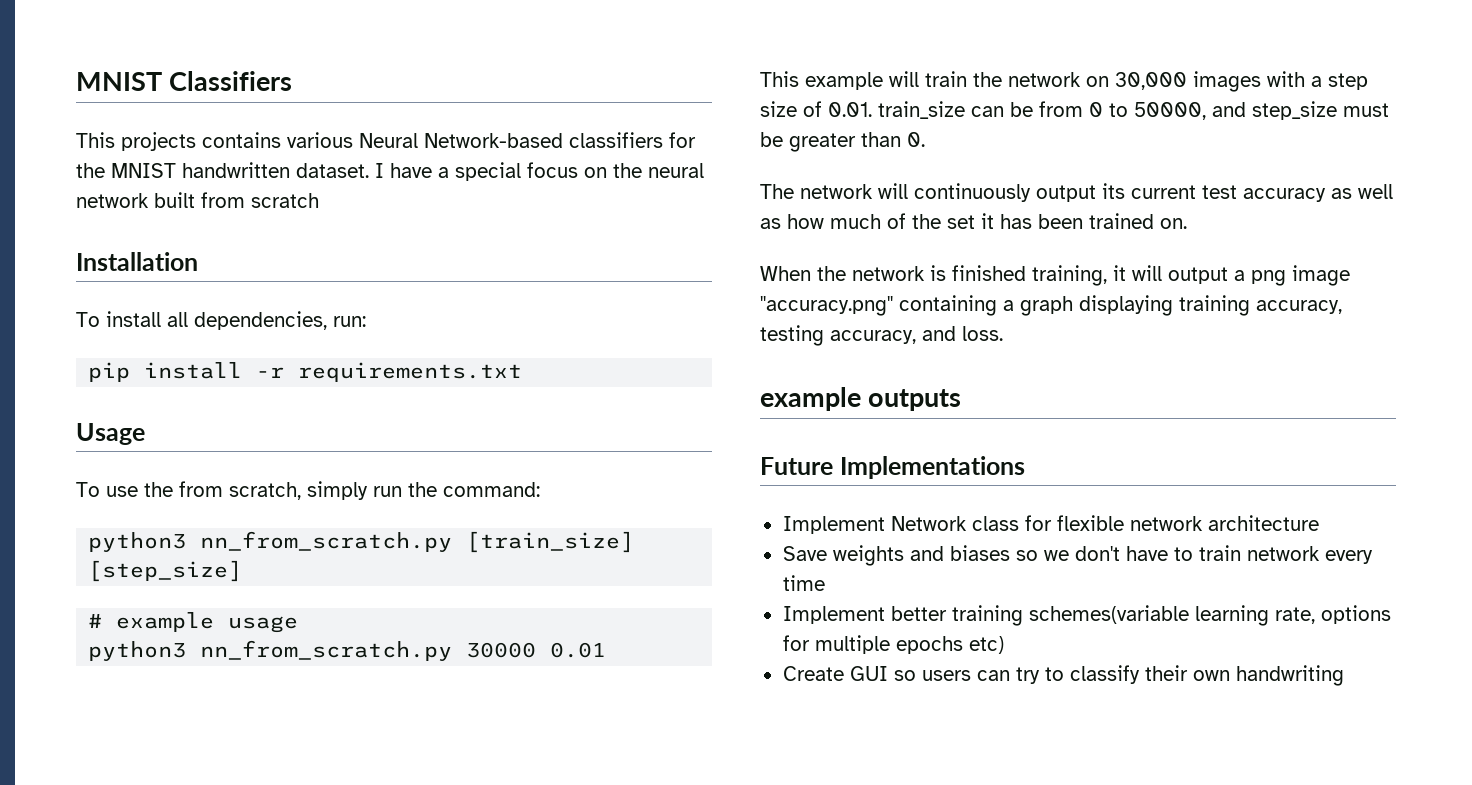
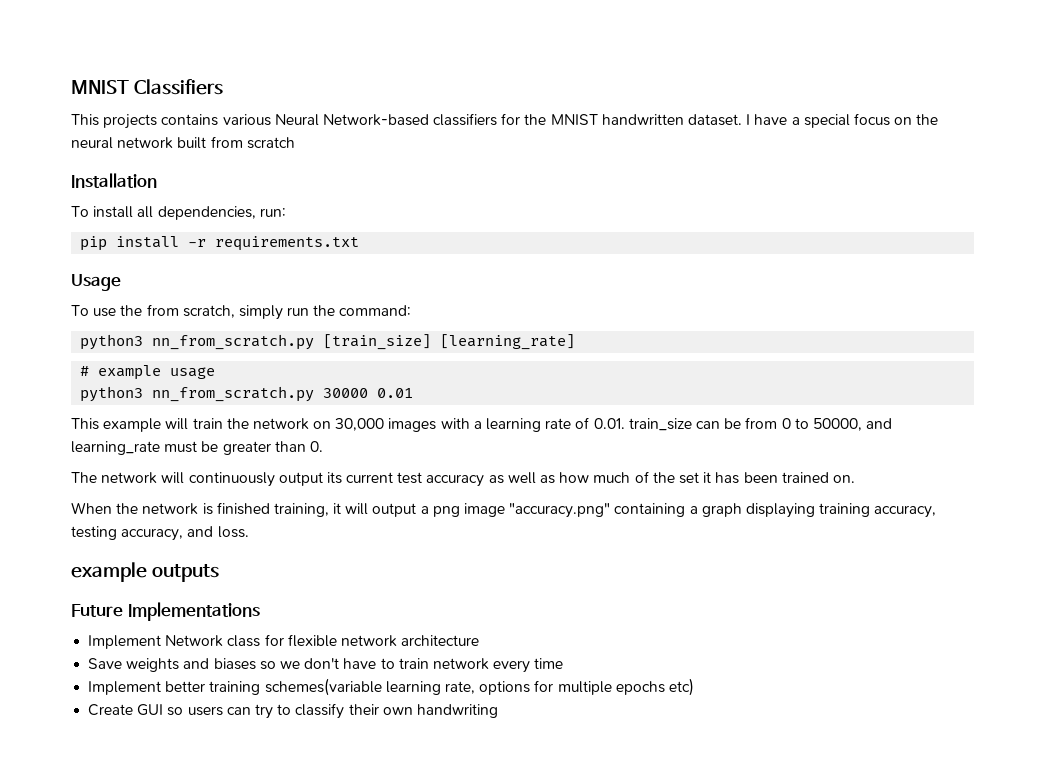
- python3 nn_from_scratch.py [train_size] [step_size]
+ python3 nn_from_scratch.py [train_size] [learning_rate]
- This example will train the network on 30,000 images with a step size of 0.01. train_size can be from 0 to 50000, and step_size must be greater than 0.
+ This example will train the network on 30,000 images with a learning rate of 0.01. train_size can be from 0 to 50000, and learning_rate must be greater than 0.

